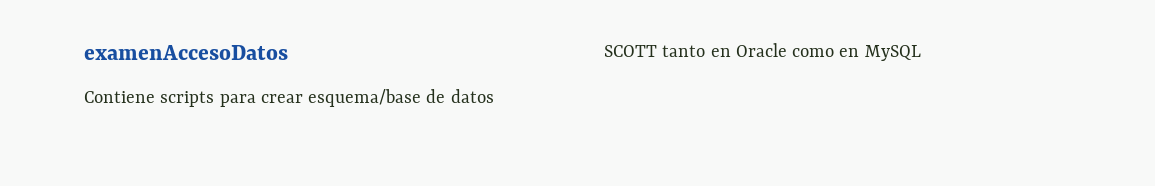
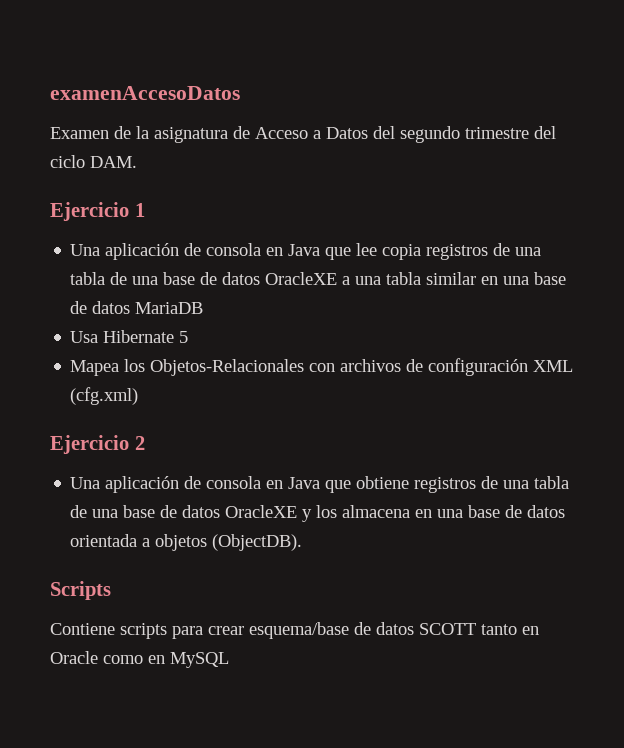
+ Examen de la asignatura de Acceso a Datos del segundo trimestre del ciclo DAM.
+ Ejercicio 1
+ Una aplicación de consola en Java que lee copia registros de una tabla de una base de datos OracleXE a una tabla similar en una base de datos MariaDB
+ Usa Hibernate 5
+ Mapea los Objetos-Relacionales con archivos de configuración XML (cfg.xml)
+ Ejercicio 2
+ Una aplicación de consola en Java que obtiene registros de una tabla de una base de datos OracleXE y los almacena en una base de datos orientada a objetos (ObjectDB).
+ Scripts

